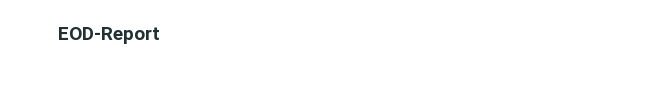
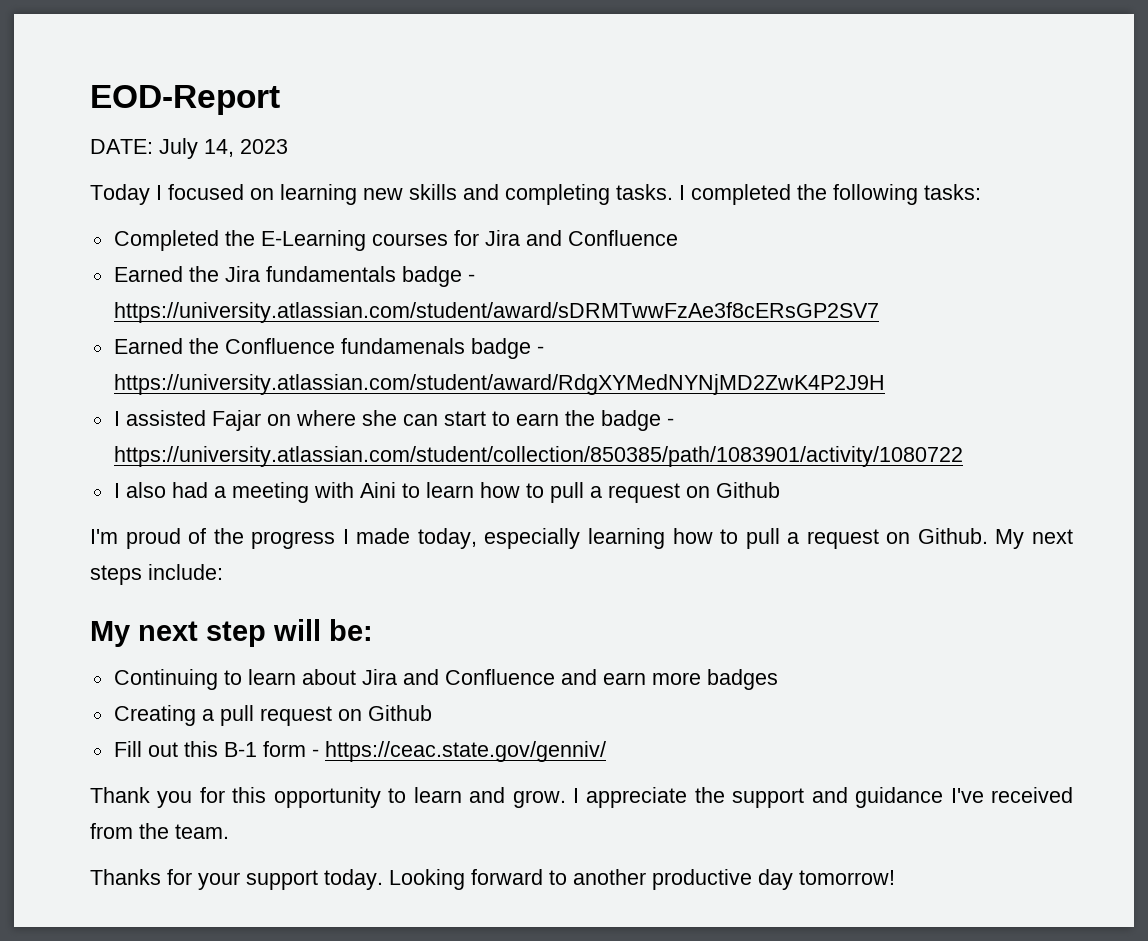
+ DATE: July 14, 2023
+ Today I focused on learning new skills and completing tasks. I completed the following tasks:
+ Completed the E-Learning courses for Jira and Confluence
+ Earned the Jira fundamentals badge - https://university.atlassian.com/student/award/sDRMTwwFzAe3f8cERsGP2SV7
+ Earned the Confluence fundamenals badge - https://university.atlassian.com/student/award/RdgXYMedNYNjMD2ZwK4P2J9H
+ I assisted Fajar on where she can start to earn the badge - https://university.atlassian.com/student/collection/850385/path/1083901/activity/1080722
+ I also had a meeting with Aini to learn how to pull a request on Github
+ I'm proud of the progress I made today, especially learning how to pull a request on Github. My next steps include:
+ My next step will be:
+ Continuing to learn about Jira and Confluence and earn more badges
+ Creating a pull request on Github
+ Fill out this B-1 form - https://ceac.state.gov/genniv/
+ Thank you for this opportunity to learn and grow. I appreciate the support and guidance I've received from the team.
+ Thanks for your support today. Looking forward to another productive day tomorrow!

